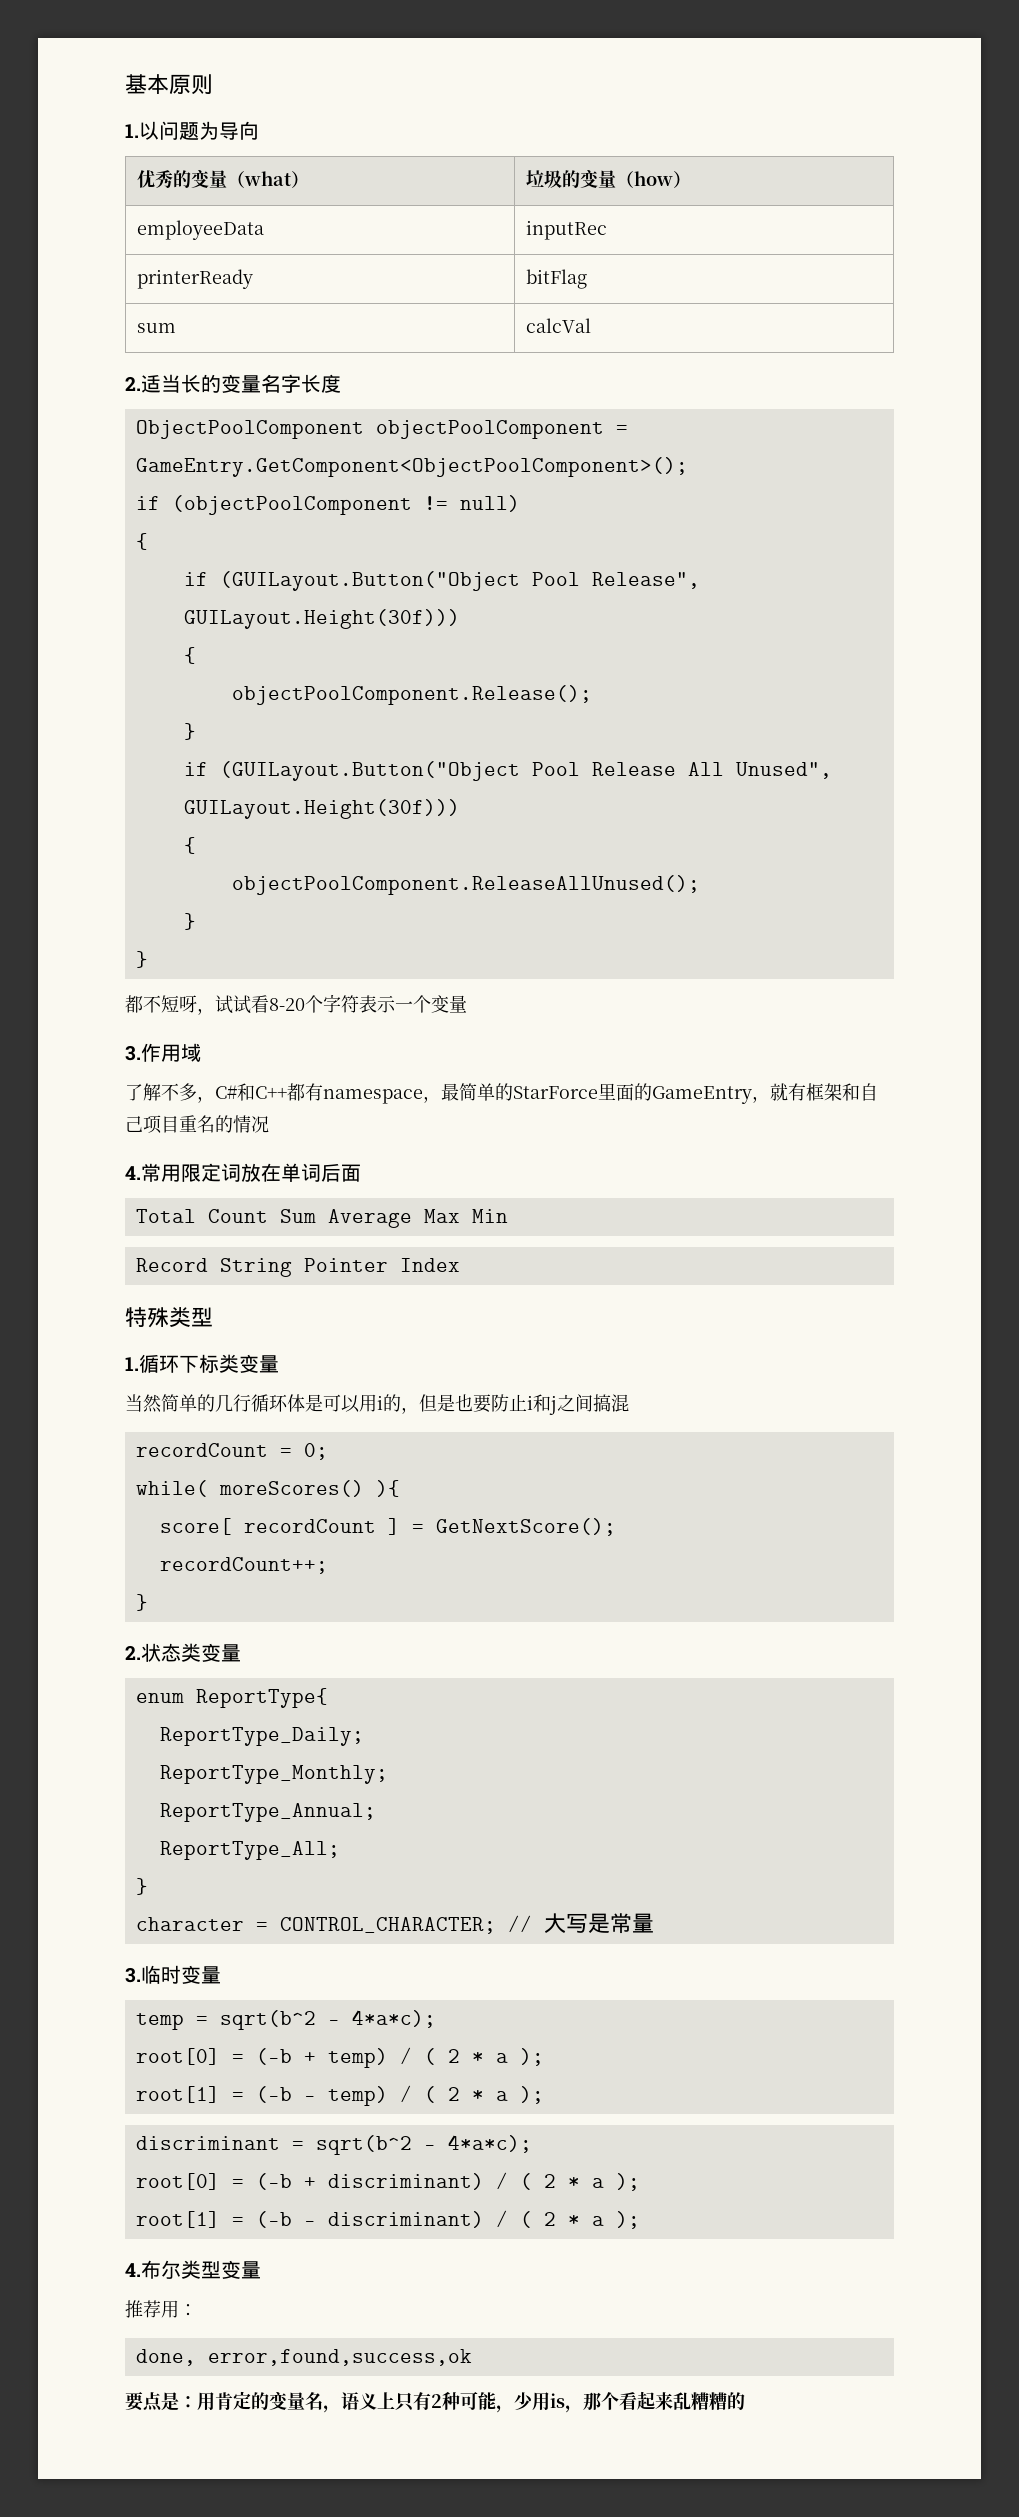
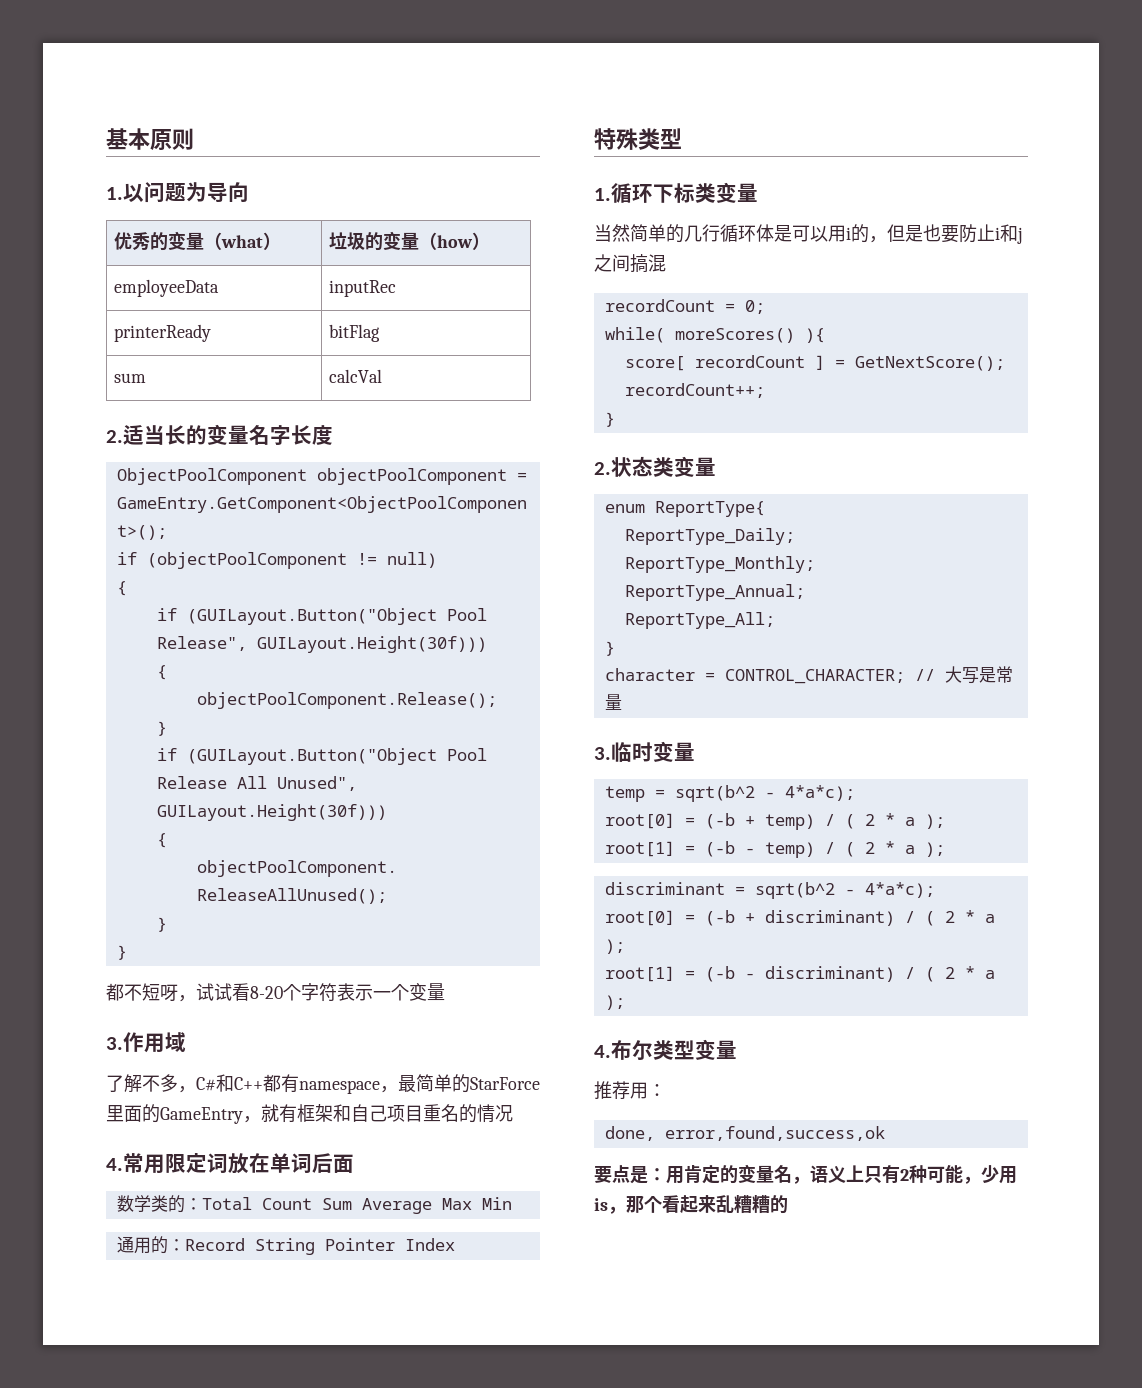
- Total Count Sum Average Max Min
+ 数学类的：Total Count Sum Average Max Min
- Record String Pointer Index
+ 通用的：Record String Pointer Index

